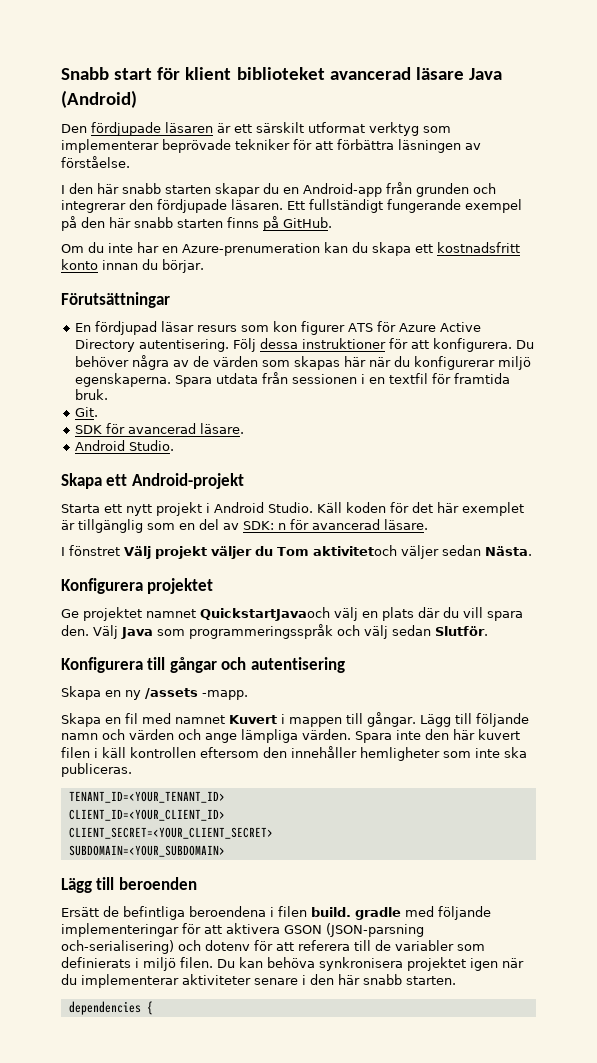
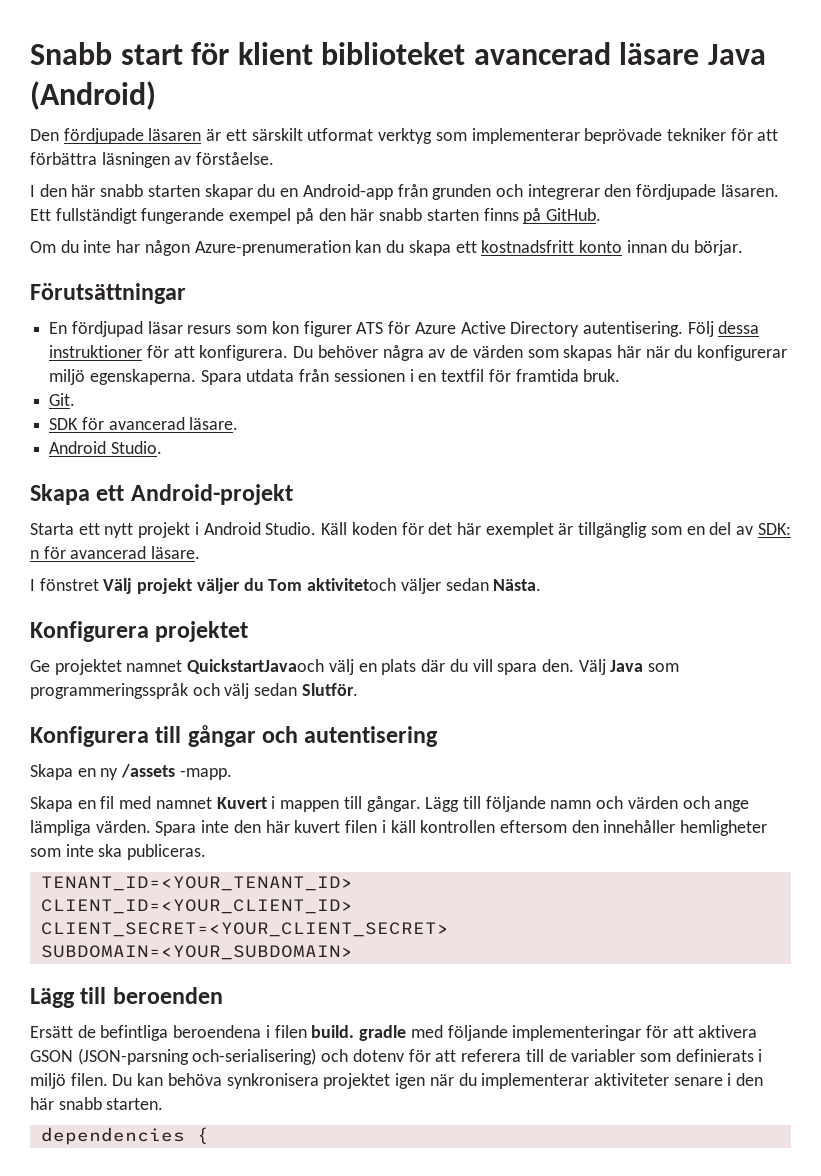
- Om du inte har en Azure-prenumeration kan du skapa ett kostnadsfritt konto innan du börjar.
+ Om du inte har någon Azure-prenumeration kan du skapa ett kostnadsfritt konto innan du börjar.

